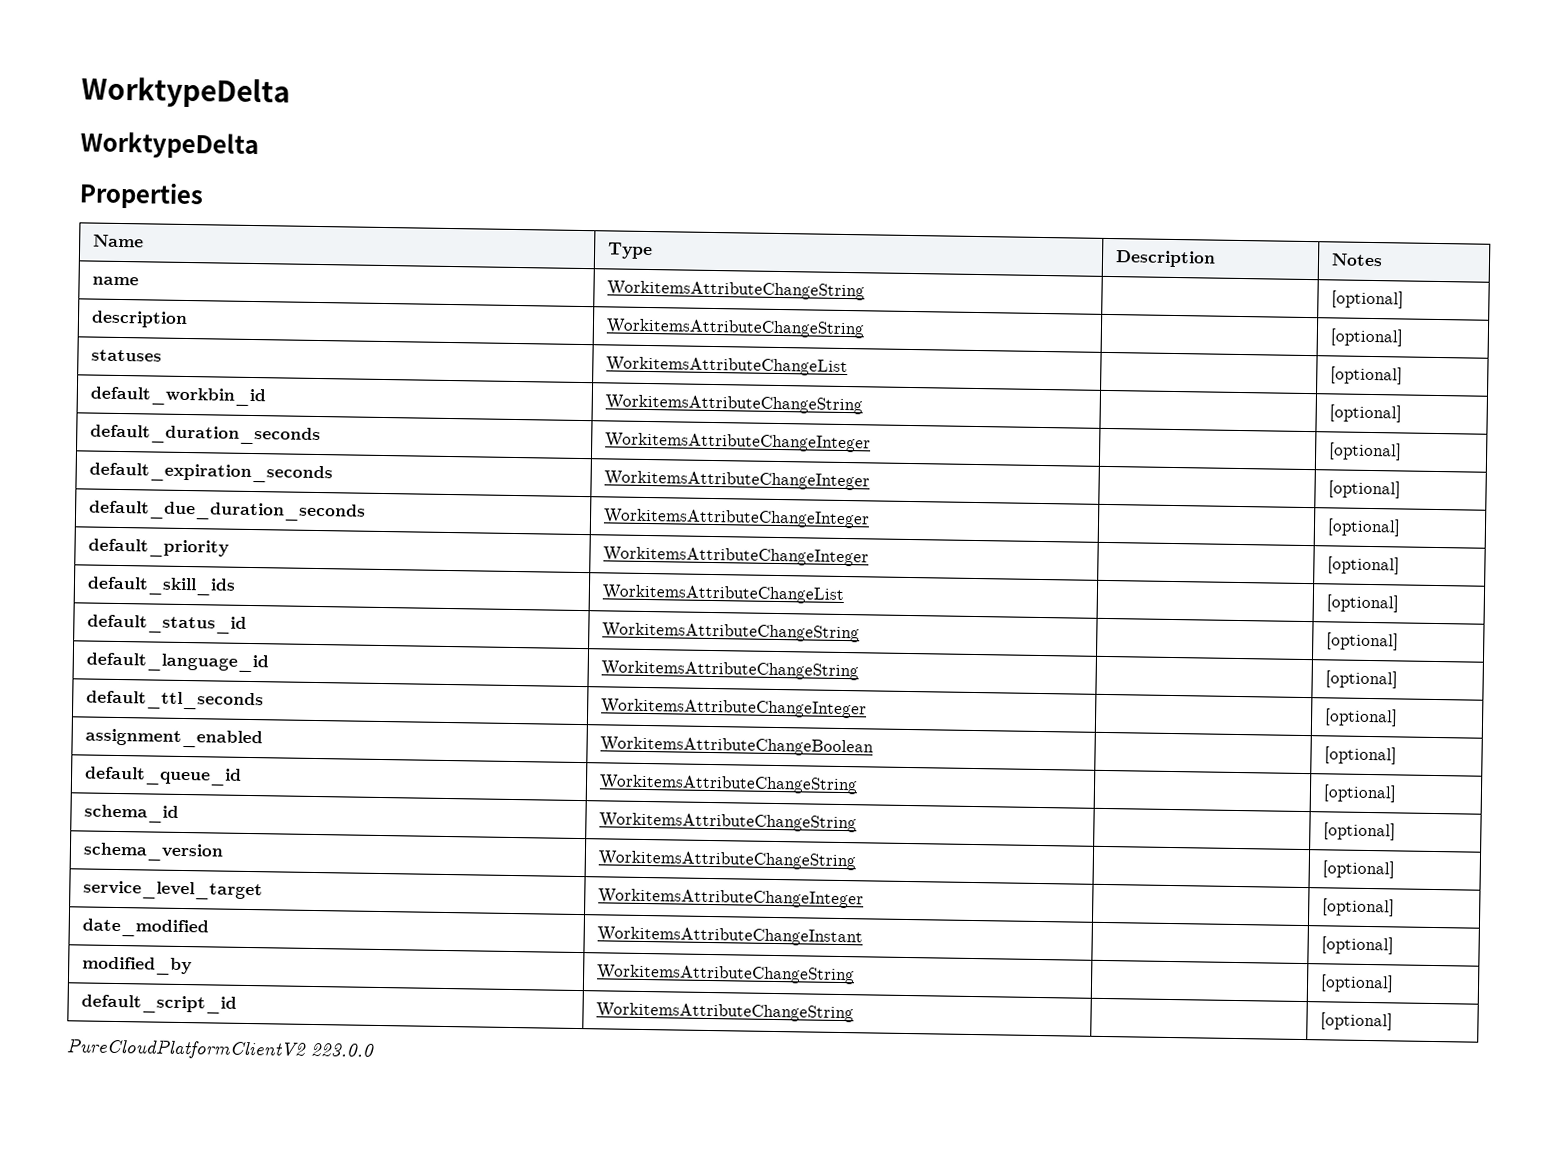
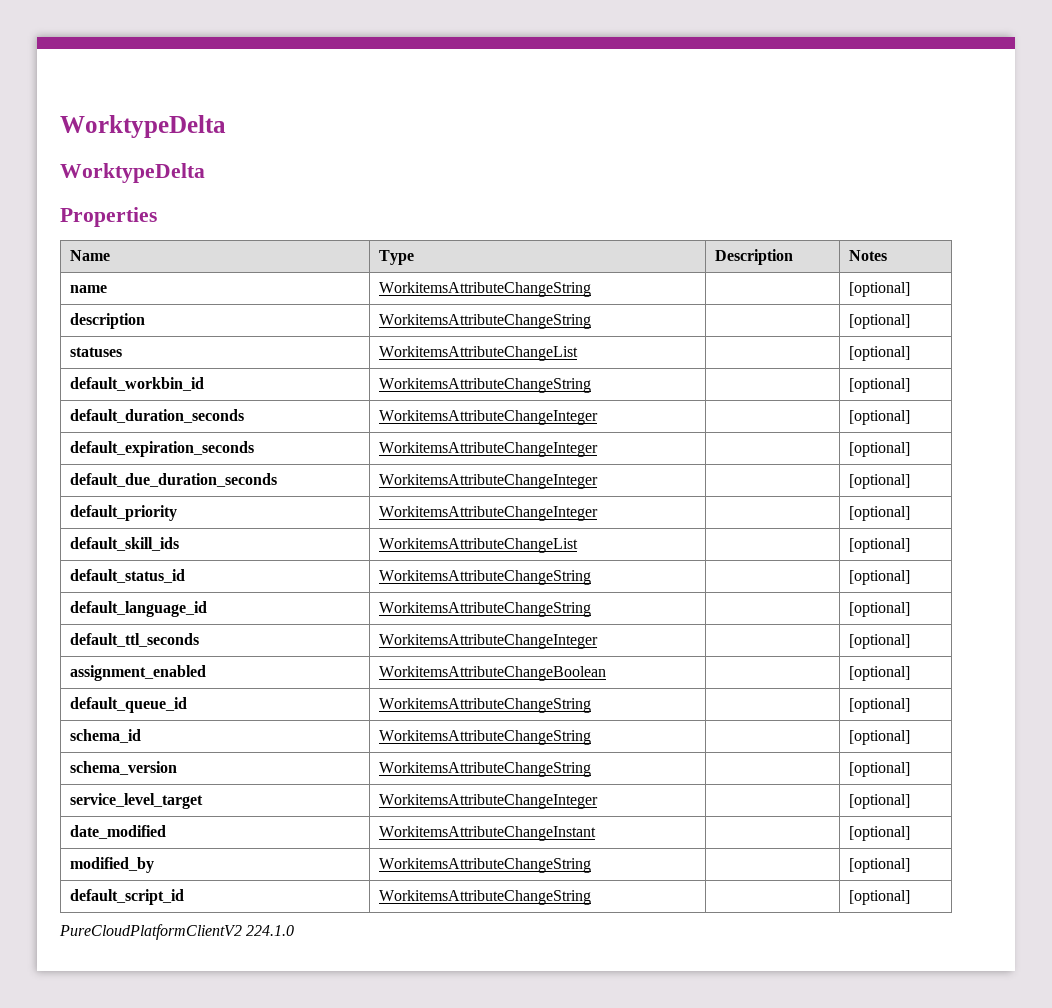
- PureCloudPlatformClientV2 223.0.0
+ PureCloudPlatformClientV2 224.1.0

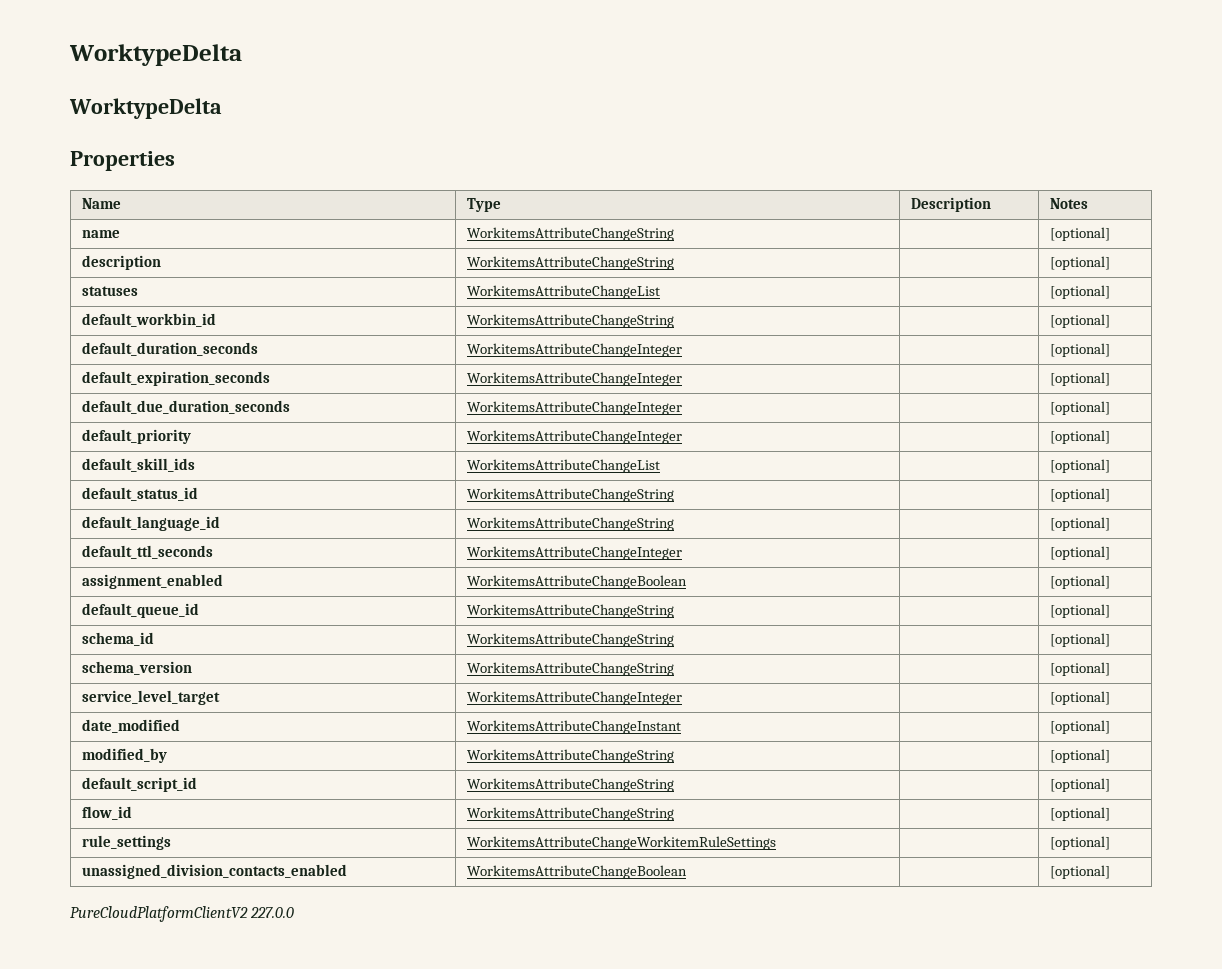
+ flow_id | WorkitemsAttributeChangeString | | [optional]
+ rule_settings | WorkitemsAttributeChangeWorkitemRuleSettings | | [optional]
+ unassigned_division_contacts_enabled | WorkitemsAttributeChangeBoolean | | [optional]
- PureCloudPlatformClientV2 224.1.0
+ PureCloudPlatformClientV2 227.0.0

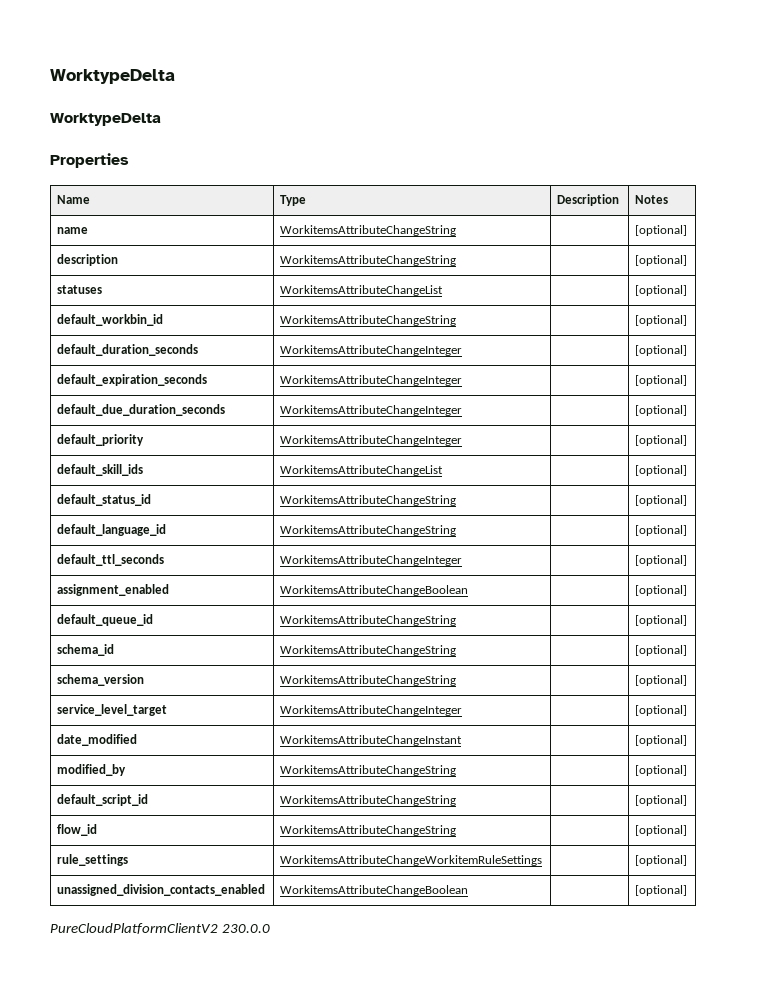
- PureCloudPlatformClientV2 227.0.0
+ PureCloudPlatformClientV2 230.0.0

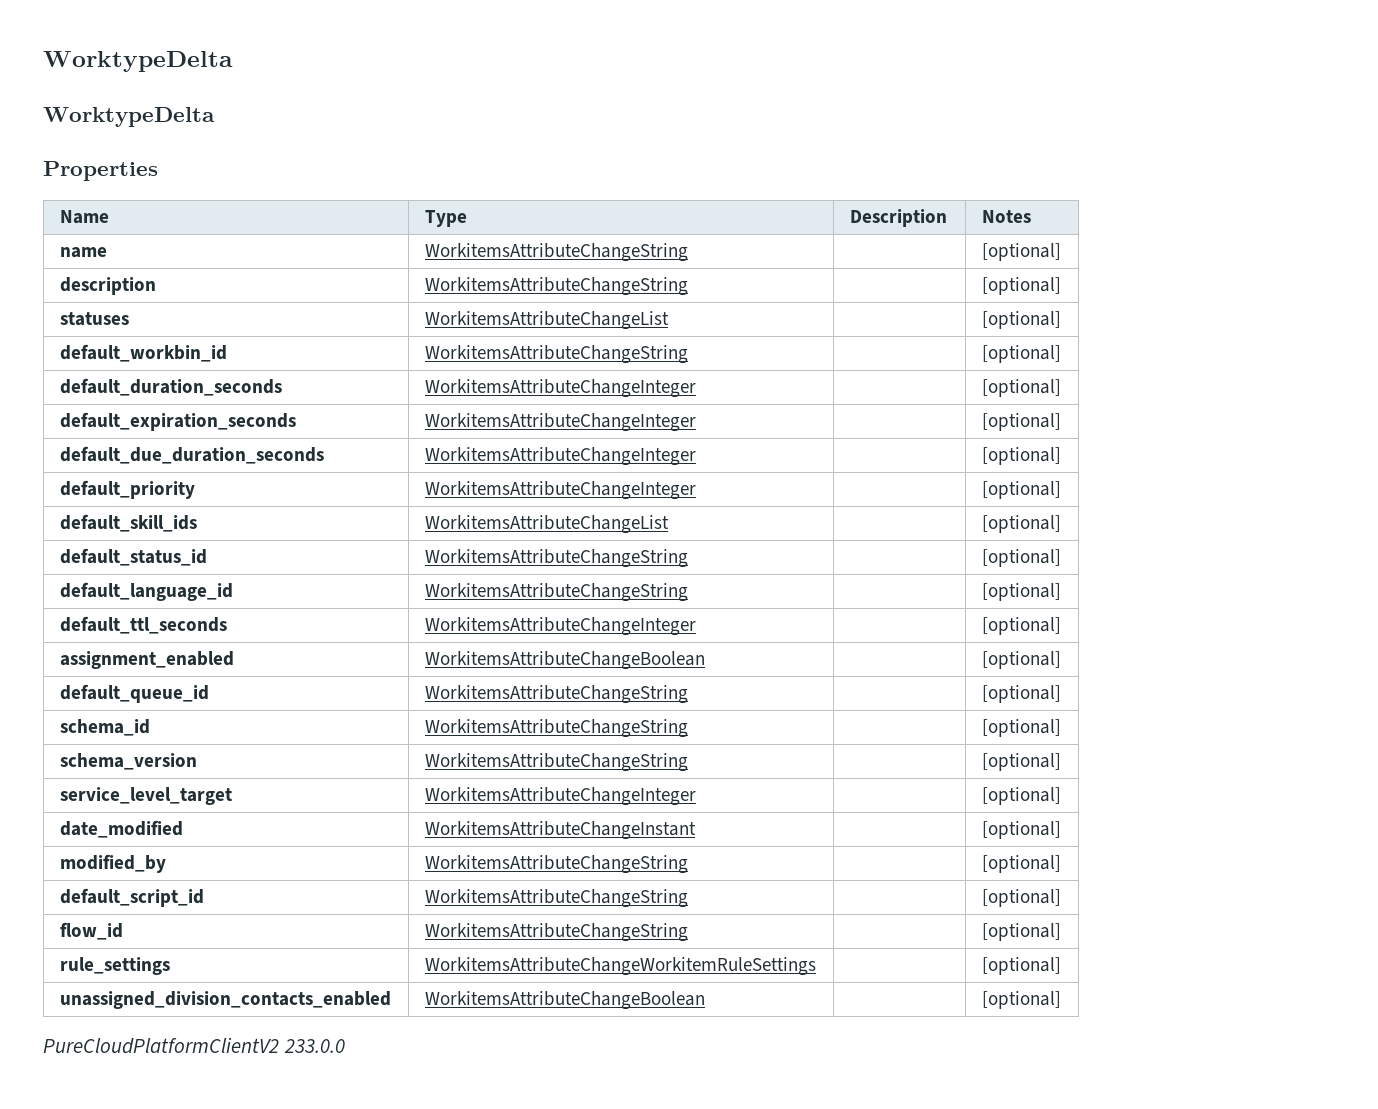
- PureCloudPlatformClientV2 230.0.0
+ PureCloudPlatformClientV2 233.0.0

